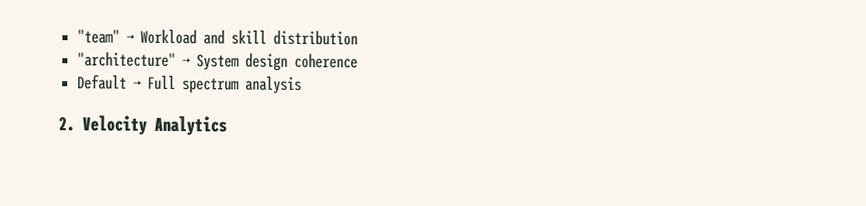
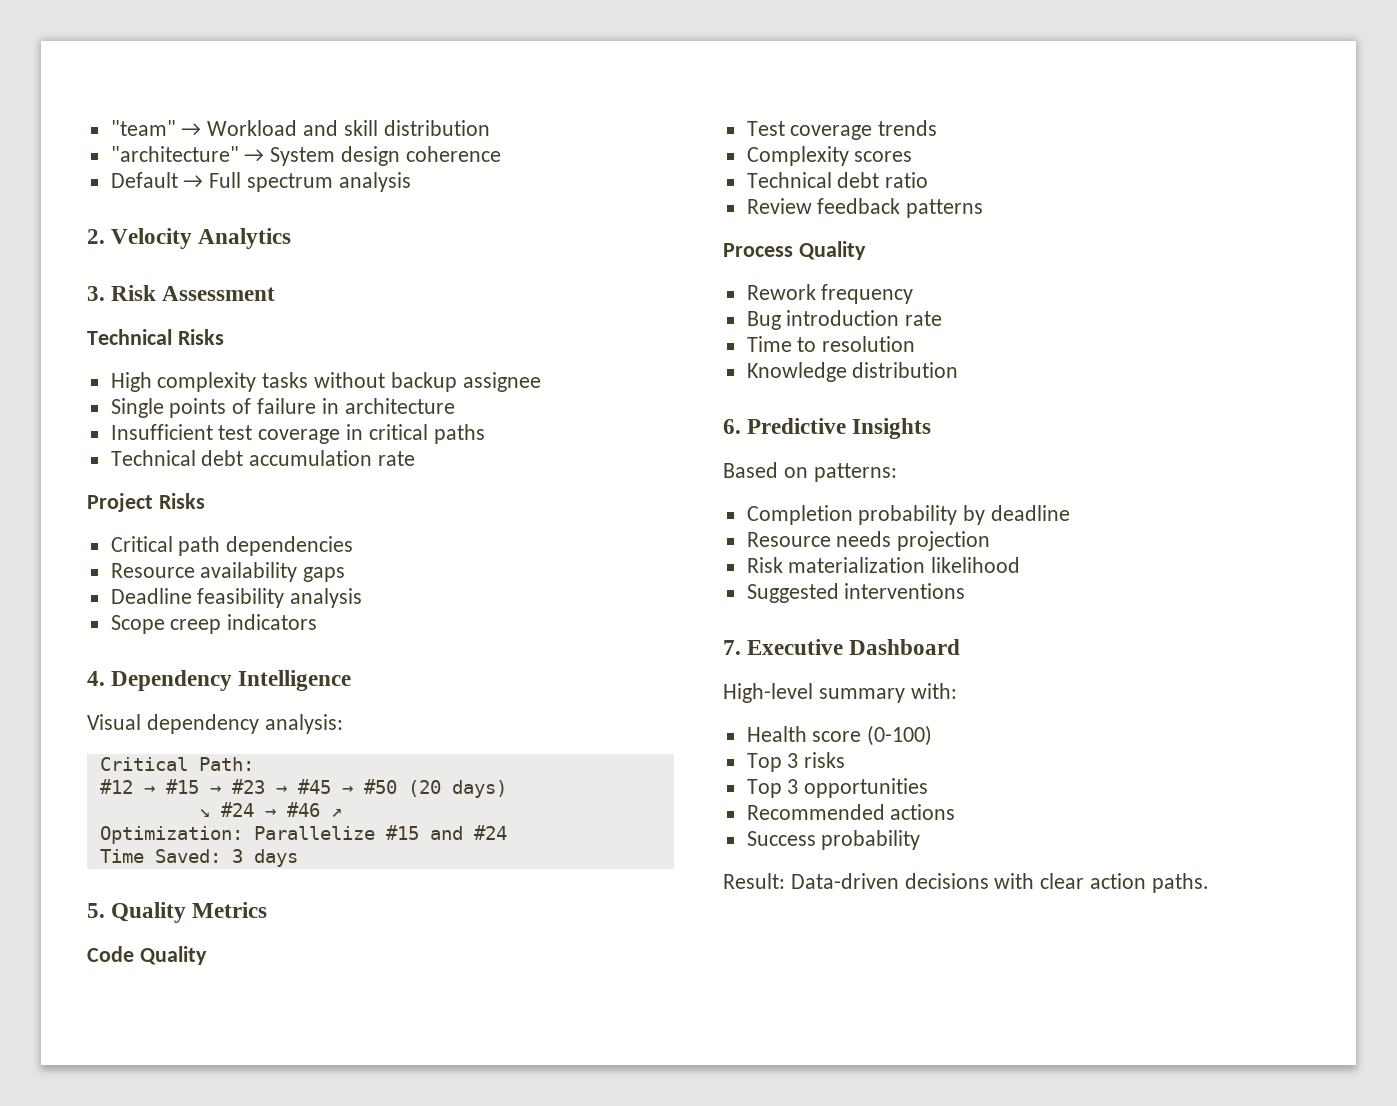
+ 3. Risk Assessment
+ Technical Risks
+ High complexity tasks without backup assignee
+ Single points of failure in architecture
+ Insufficient test coverage in critical paths
+ Technical debt accumulation rate
+ Project Risks
+ Critical path dependencies
+ Resource availability gaps
+ Deadline feasibility analysis
+ Scope creep indicators
+ 4. Dependency Intelligence
+ Visual dependency analysis:
+ Critical Path:
+ #12 → #15 → #23 → #45 → #50 (20 days)
+ ↘ #24 → #46 ↗
+ Optimization: Parallelize #15 and #24
+ Time Saved: 3 days
+ 5. Quality Metrics
+ Code Quality
+ Test coverage trends
+ Complexity scores
+ Technical debt ratio
+ Review feedback patterns
+ Process Quality
+ Rework frequency
+ Bug introduction rate
+ Time to resolution
+ Knowledge distribution
+ 6. Predictive Insights
+ Based on patterns:
+ Completion probability by deadline
+ Resource needs projection
+ Risk materialization likelihood
+ Suggested interventions
+ 7. Executive Dashboard
+ High-level summary with:
+ Health score (0-100)
+ Top 3 risks
+ Top 3 opportunities
+ Recommended actions
+ Success probability
+ Result: Data-driven decisions with clear action paths.

